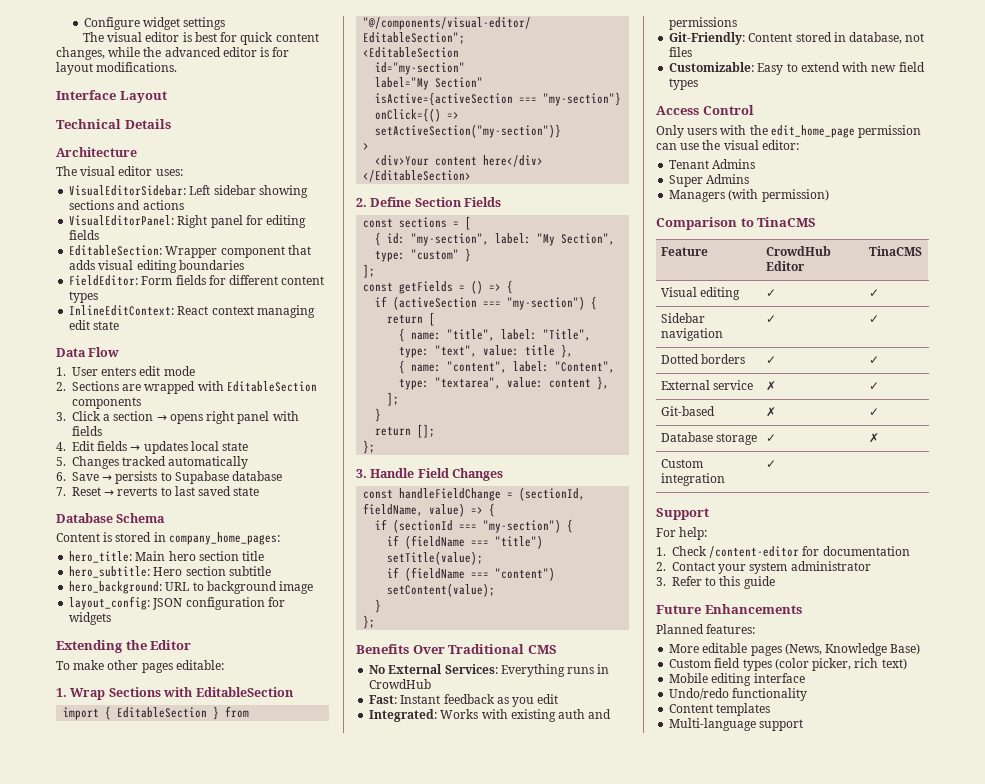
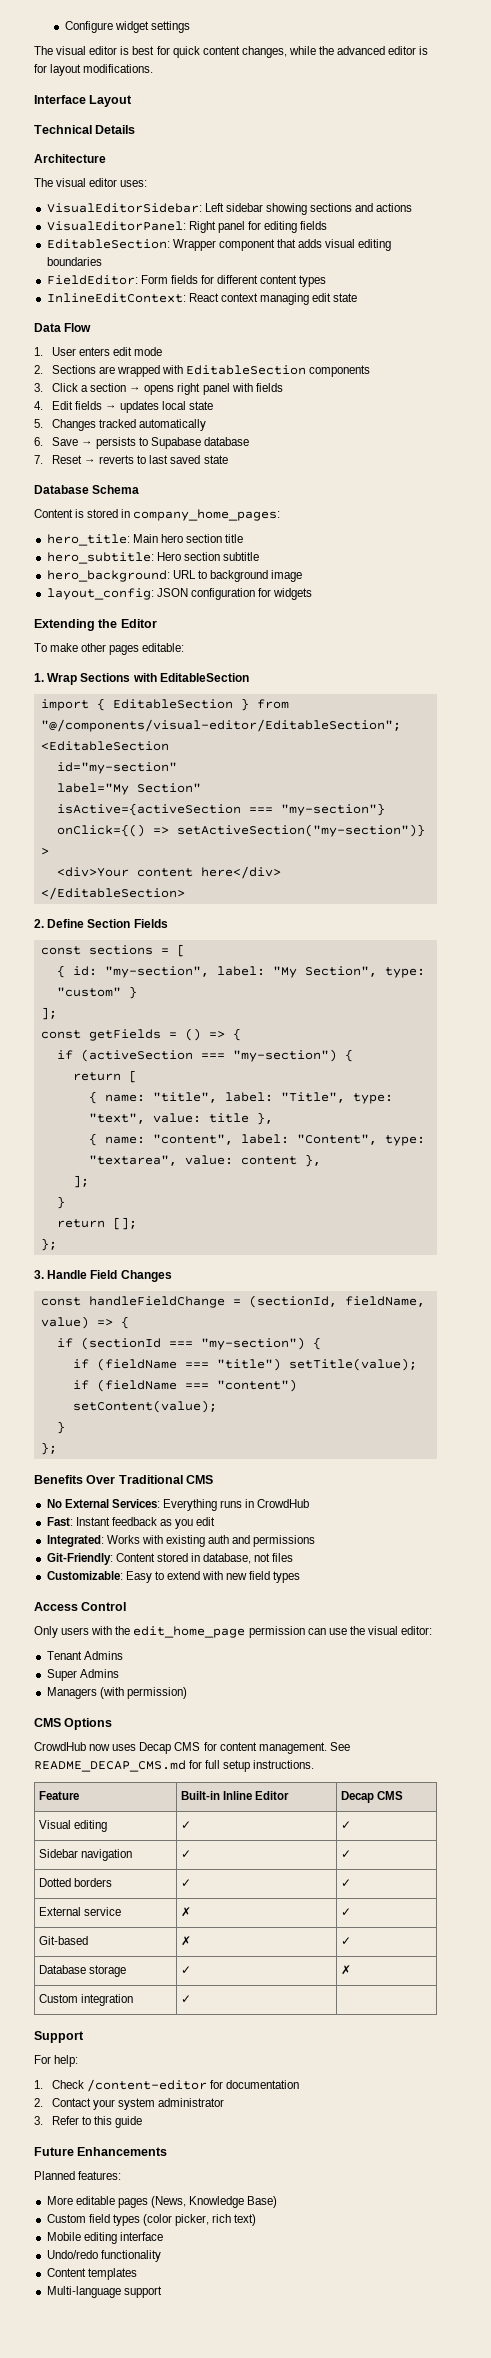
- Comparison to TinaCMS
+ CMS Options
+ CrowdHub now uses Decap CMS for content management. See README_DECAP_CMS.md for full setup instructions.
- Feature | CrowdHub Editor | TinaCMS
+ Feature | Built-in Inline Editor | Decap CMS

